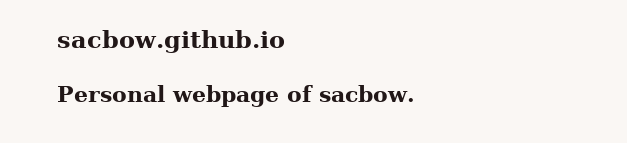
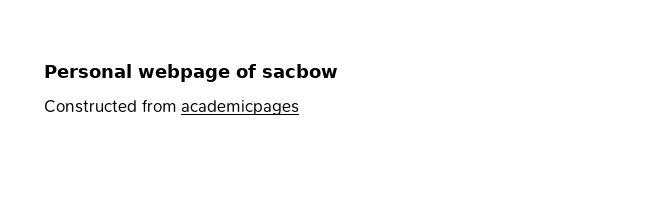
- sacbow.github.io
- Personal webpage of sacbow.
+ Personal webpage of sacbow
+ Constructed from academicpages

